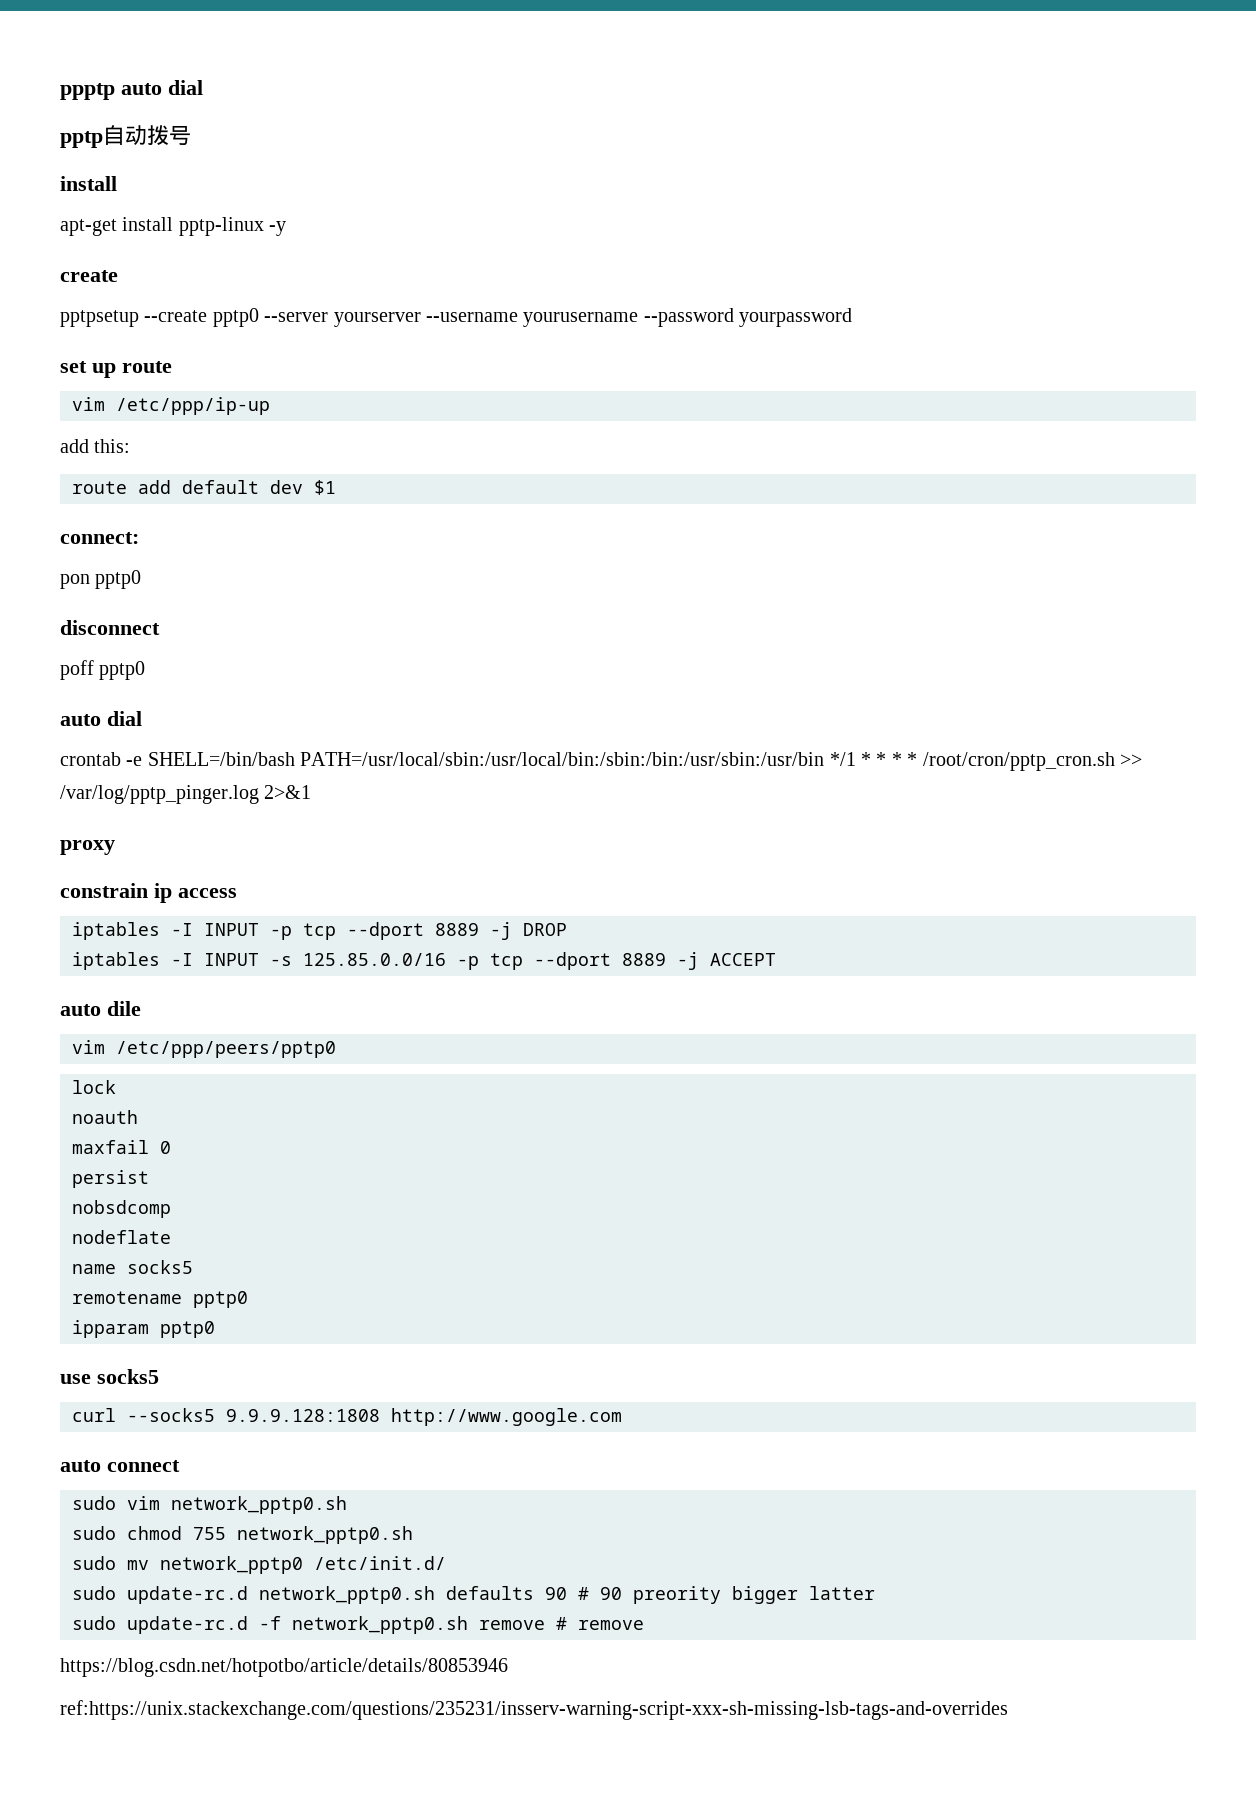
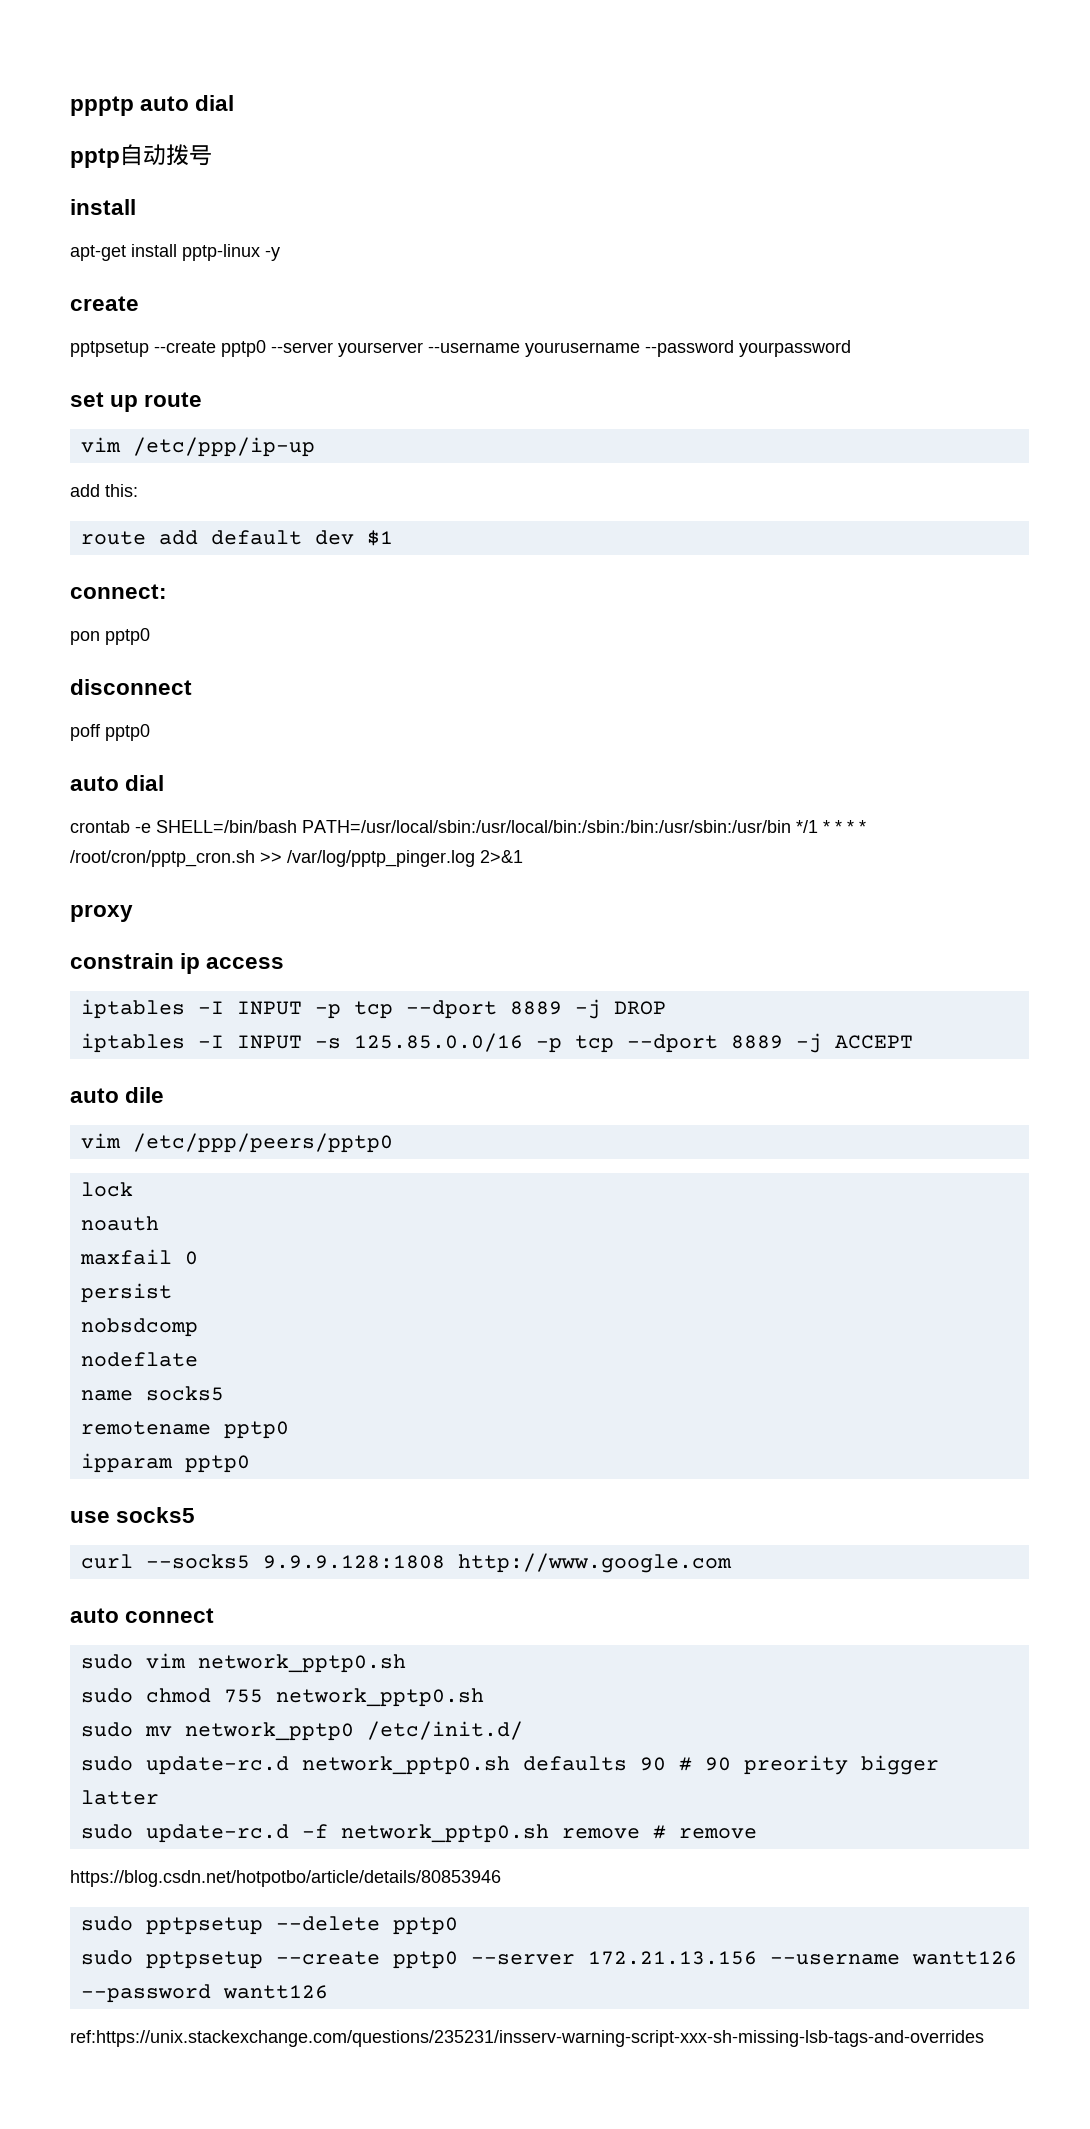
+ sudo pptpsetup --delete pptp0
+ sudo pptpsetup --create pptp0 --server 172.21.13.156 --username wantt126 --password wantt126

